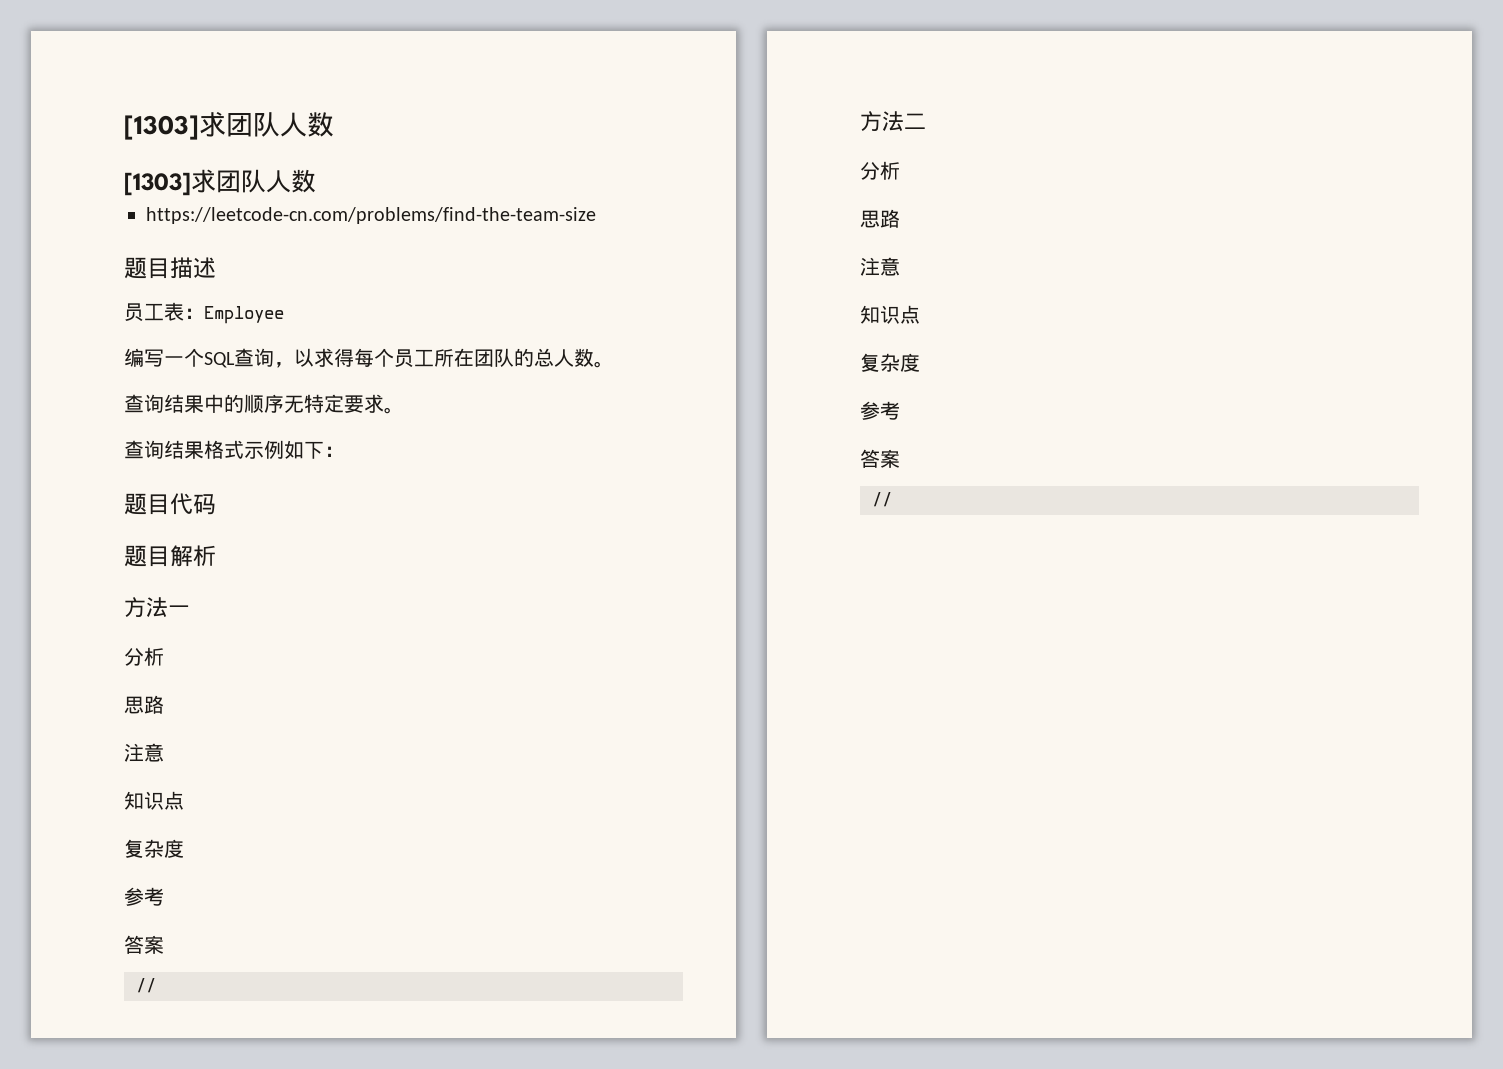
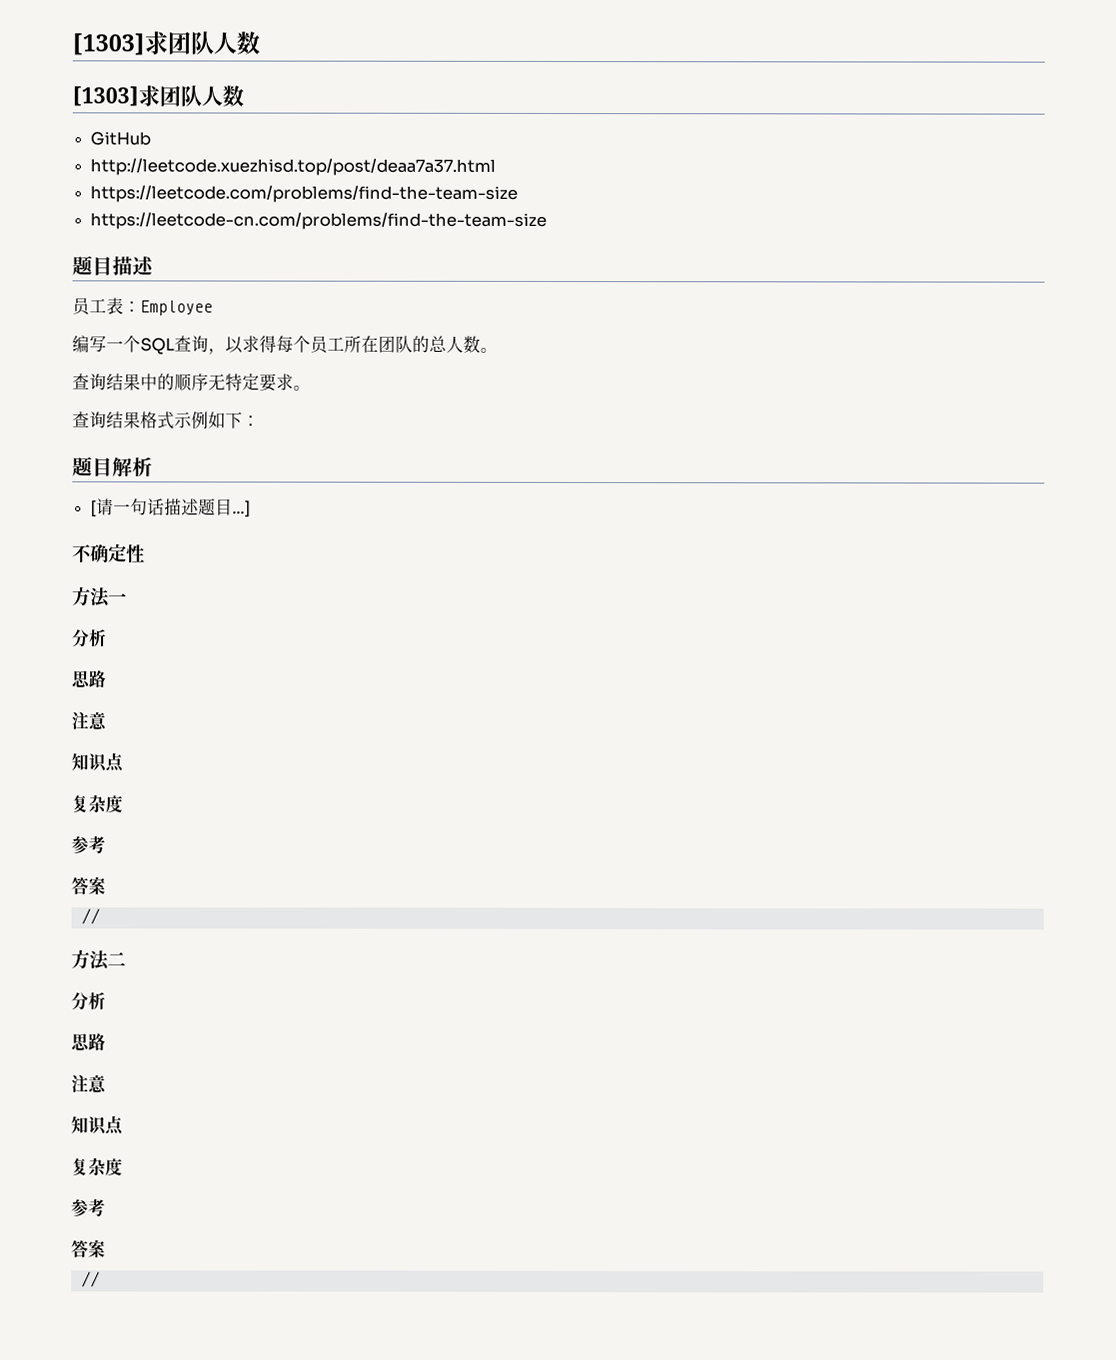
+ GitHub
+ http://leetcode.xuezhisd.top/post/deaa7a37.html
+ https://leetcode.com/problems/find-the-team-size
- 题目代码
  题目解析
+ [请一句话描述题目...]
+ 不确定性

